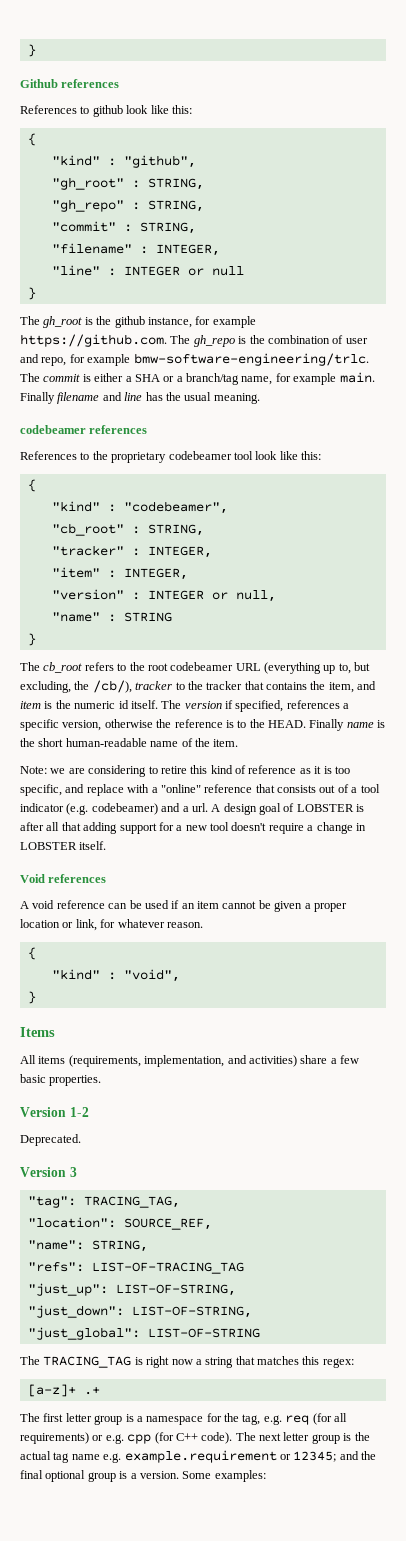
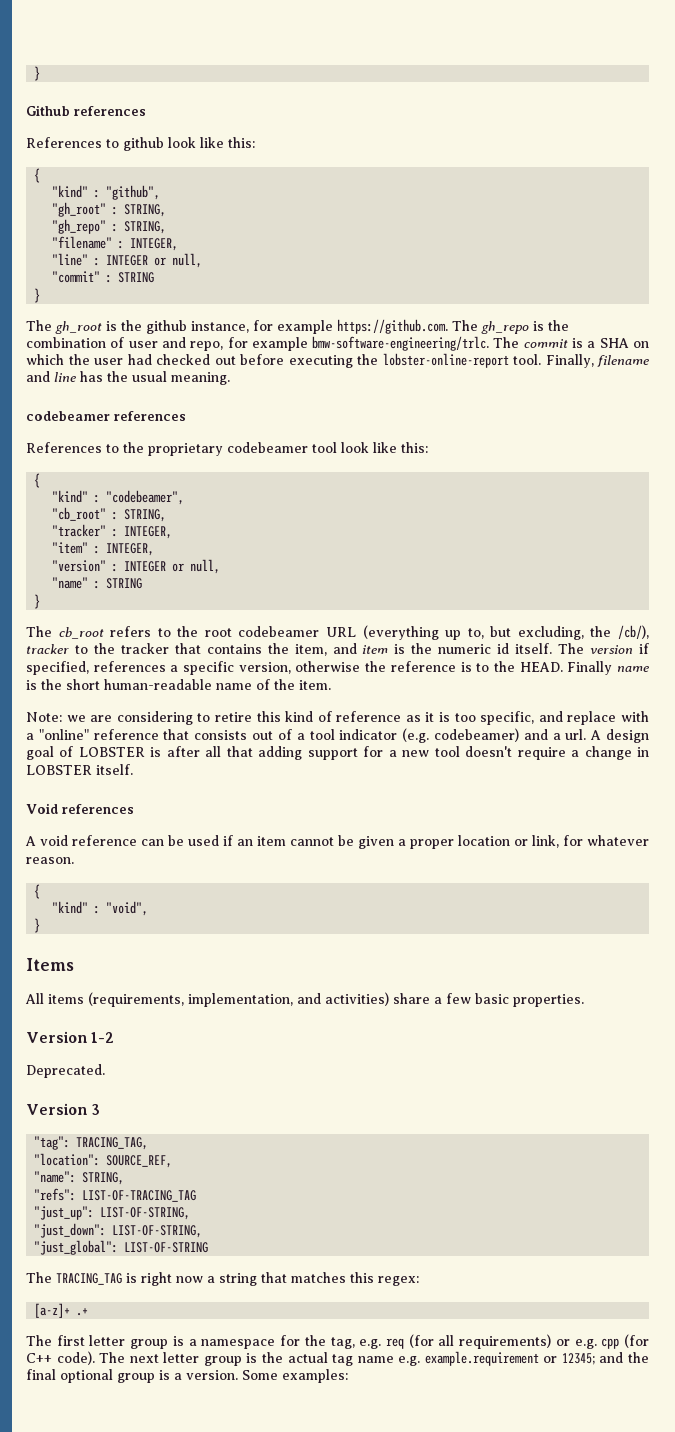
- "commit" : STRING,
- "line" : INTEGER or null
+ "line" : INTEGER or null,
+ "commit" : STRING
- The commit is either a SHA or a branch/tag name, for example main. Finally filename and line has the usual meaning.
+ The commit is a SHA on which the user had checked out before executing the lobster-online-report tool. Finally, filename and line has the usual meaning.

